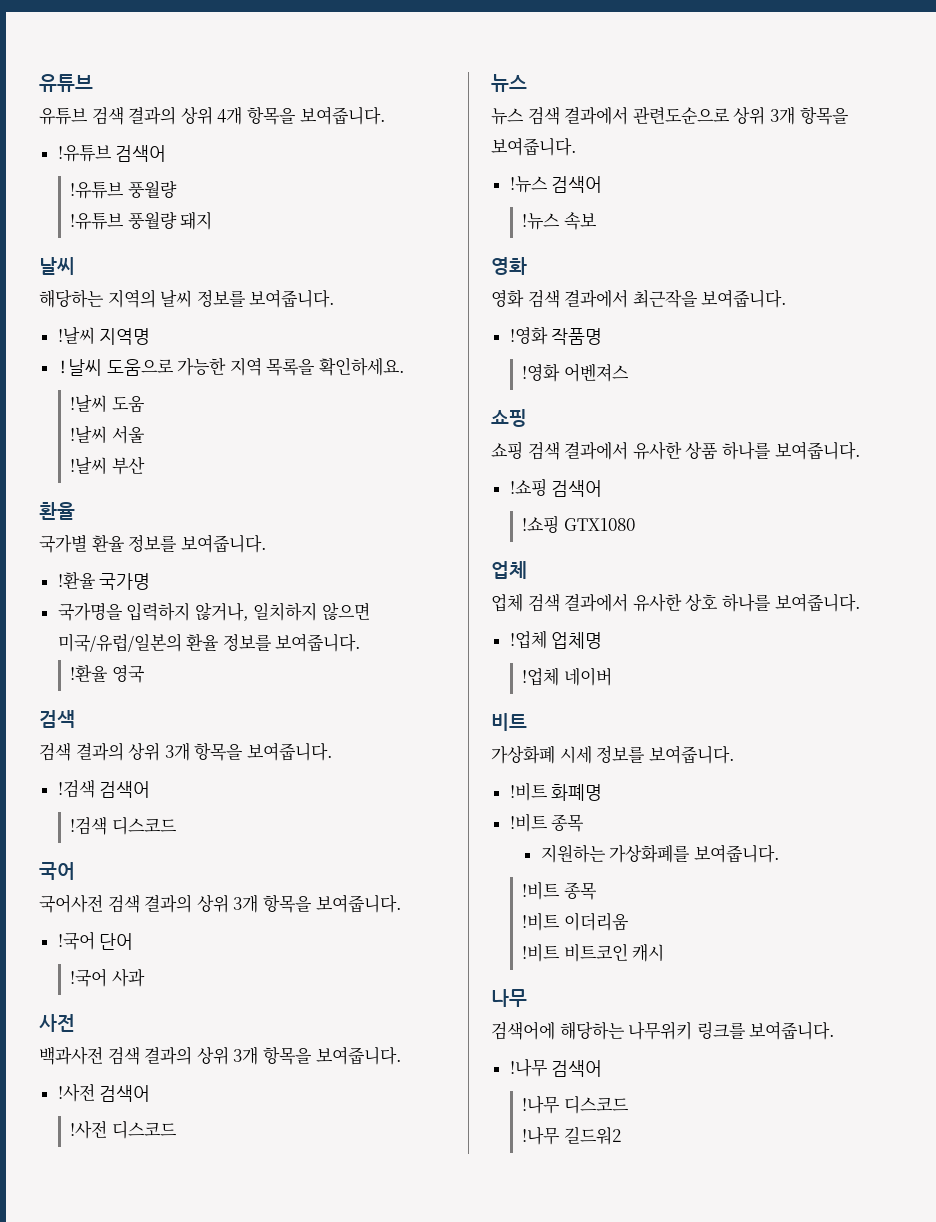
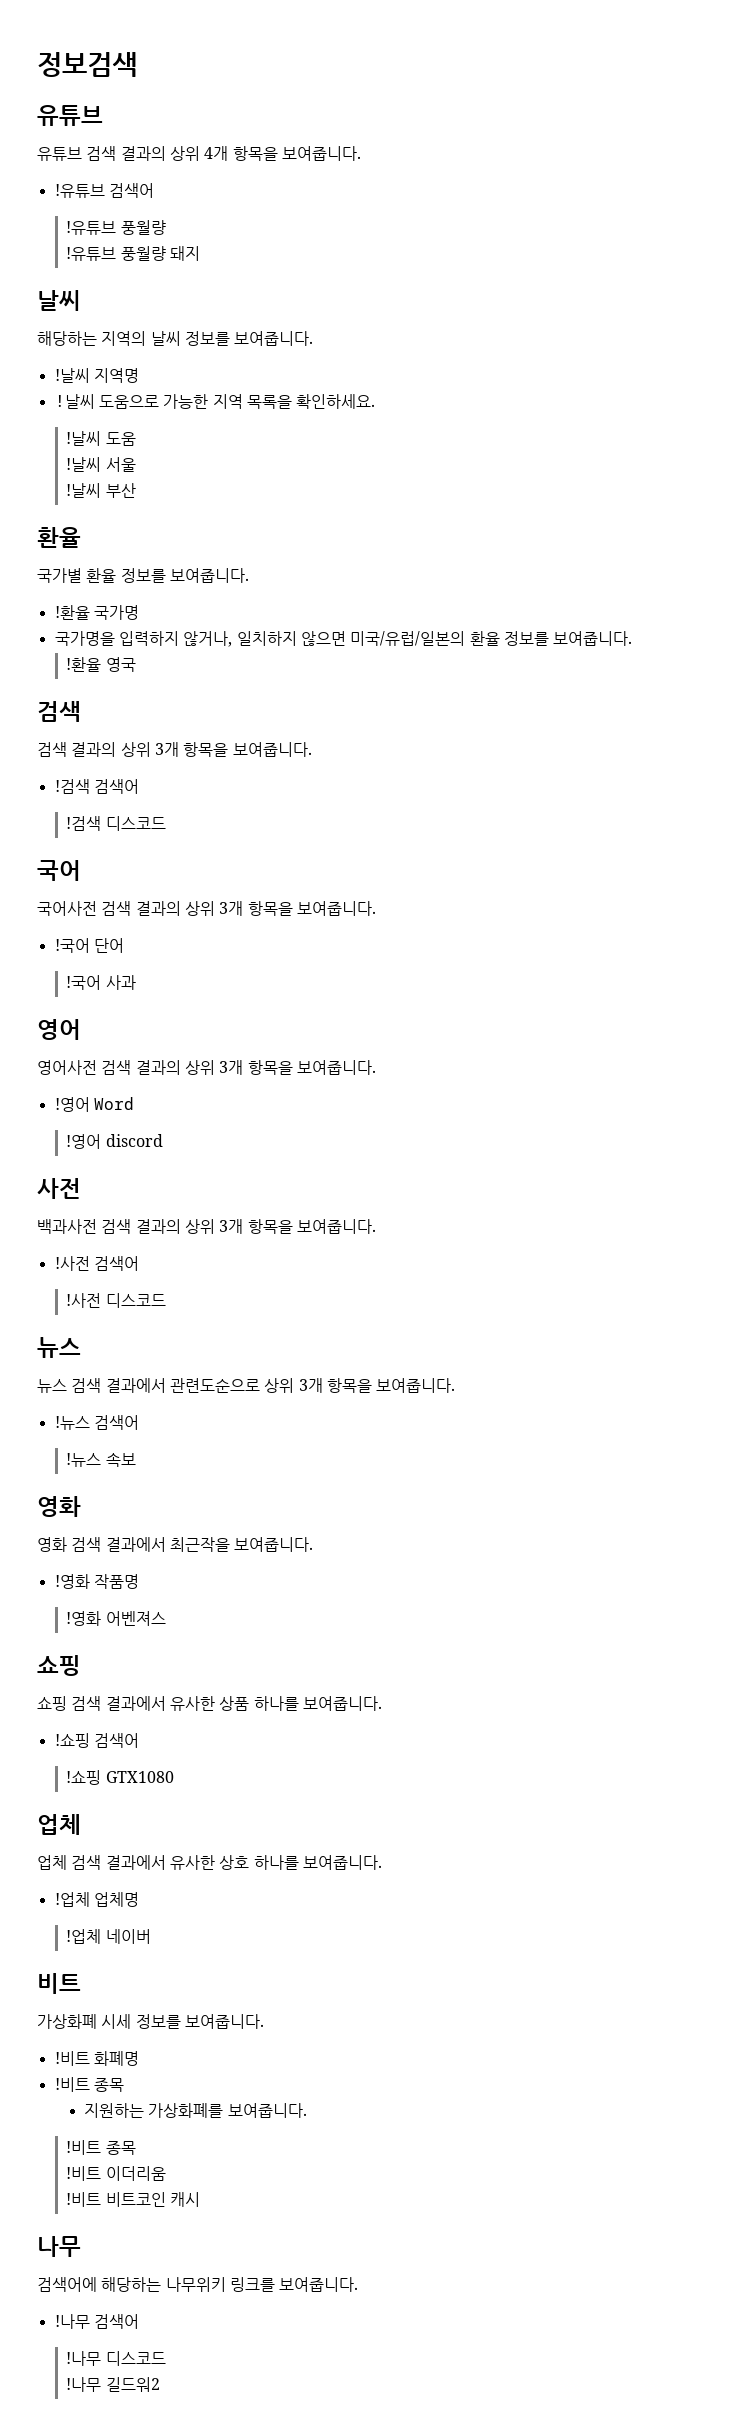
+ 정보검색
+ 영어
+ 영어사전 검색 결과의 상위 3개 항목을 보여줍니다.
+ !영어 Word
+ !영어 discord

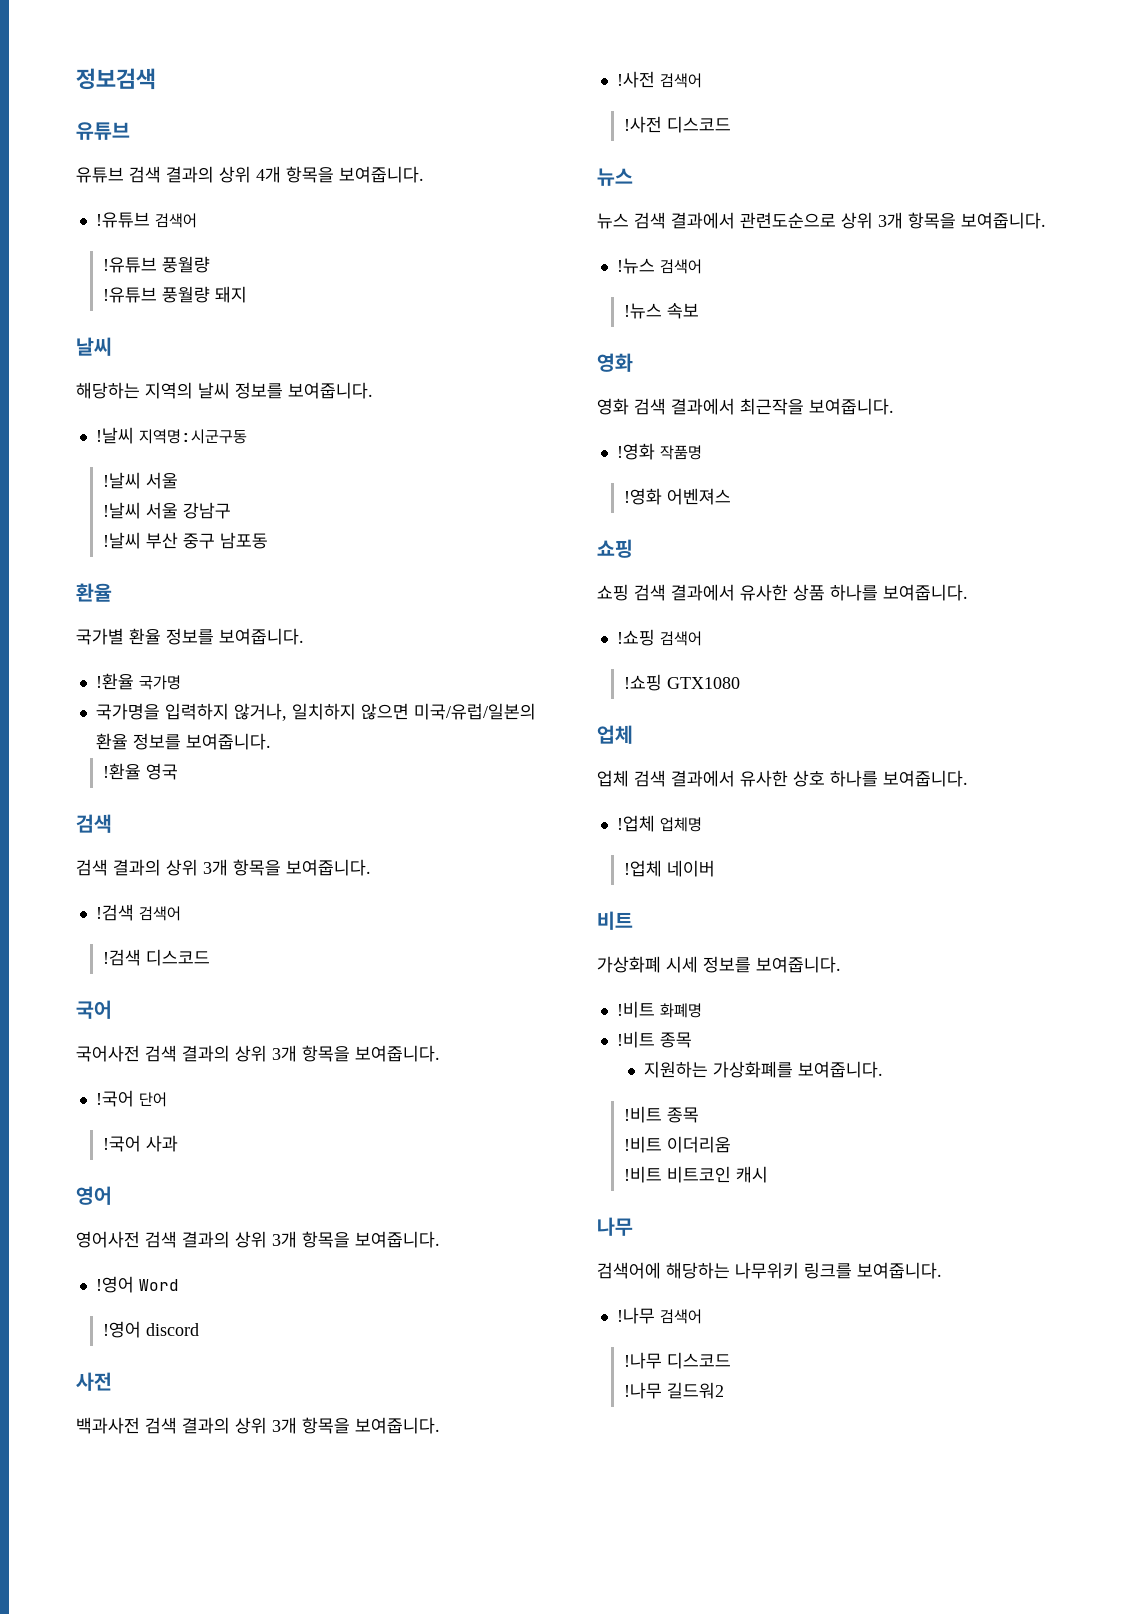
- !날씨 지역명
- !날씨 도움으로 가능한 지역 목록을 확인하세요.
- !날씨 도움
+ !날씨 지역명:시군구동
  !날씨 서울
+ !날씨 서울 강남구
- !날씨 부산
+ !날씨 부산 중구 남포동

